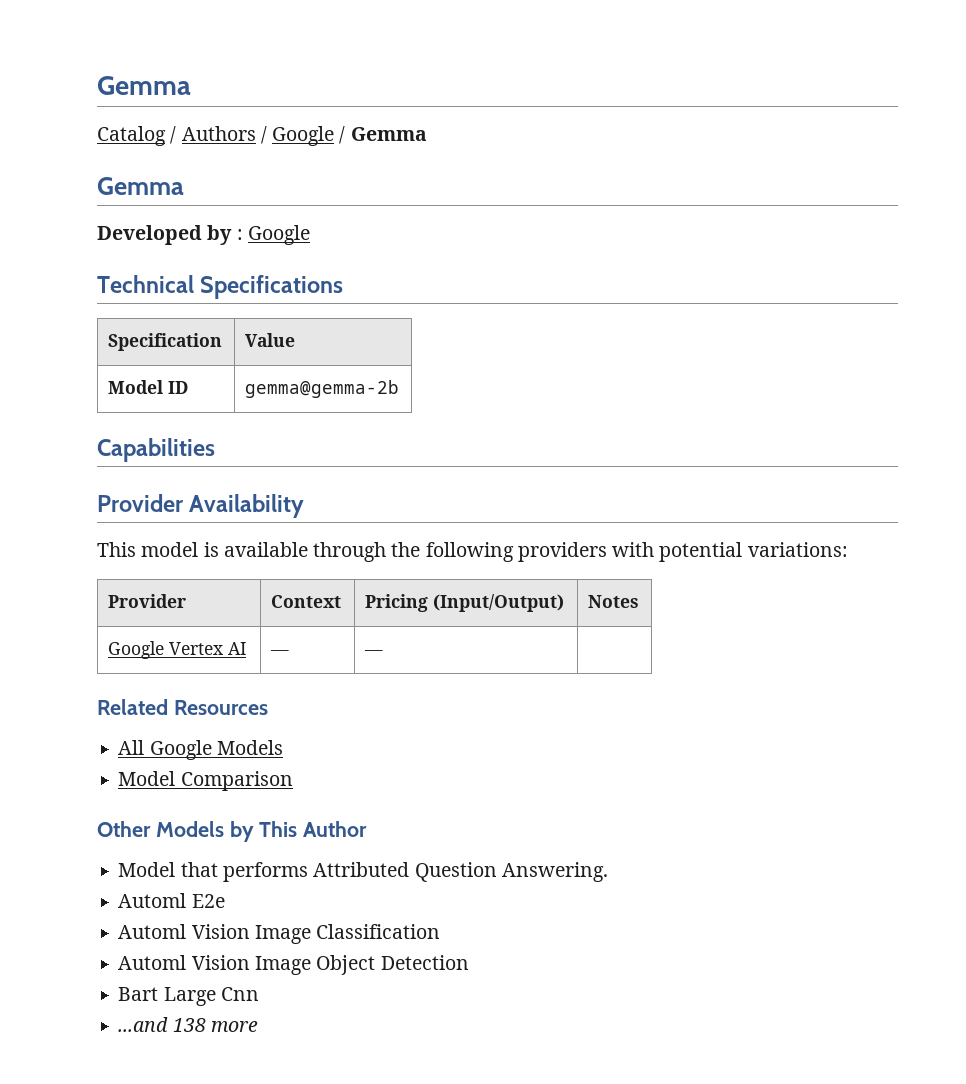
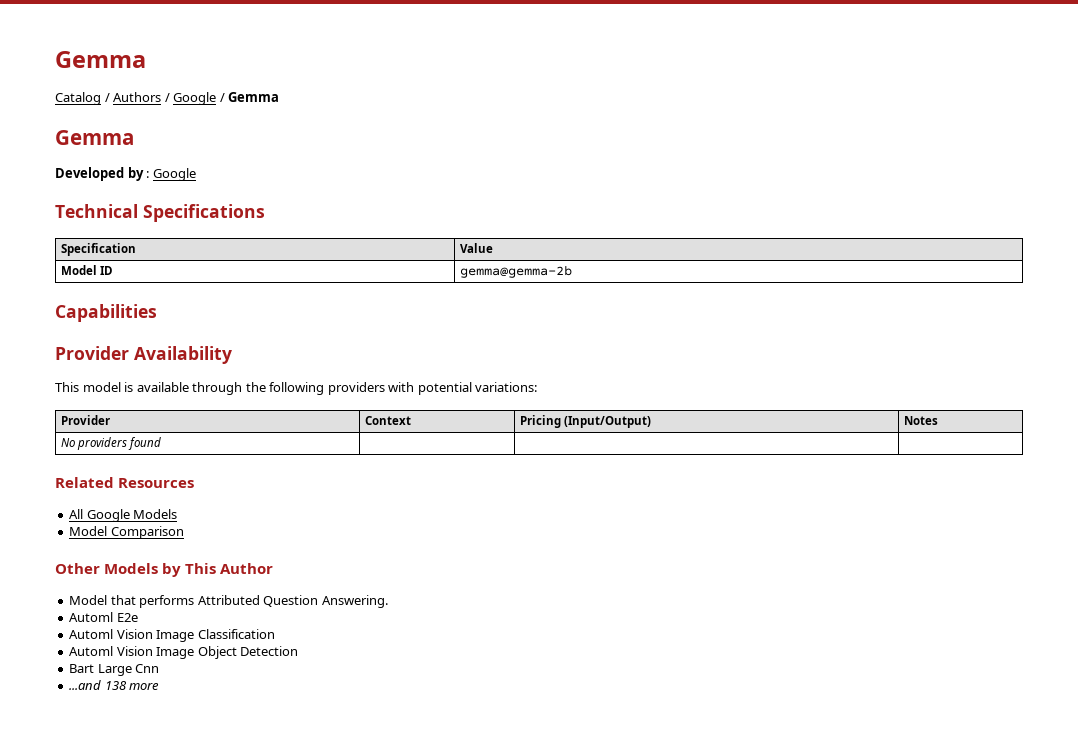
- Google Vertex AI | — | — |
+ No providers found | | |

